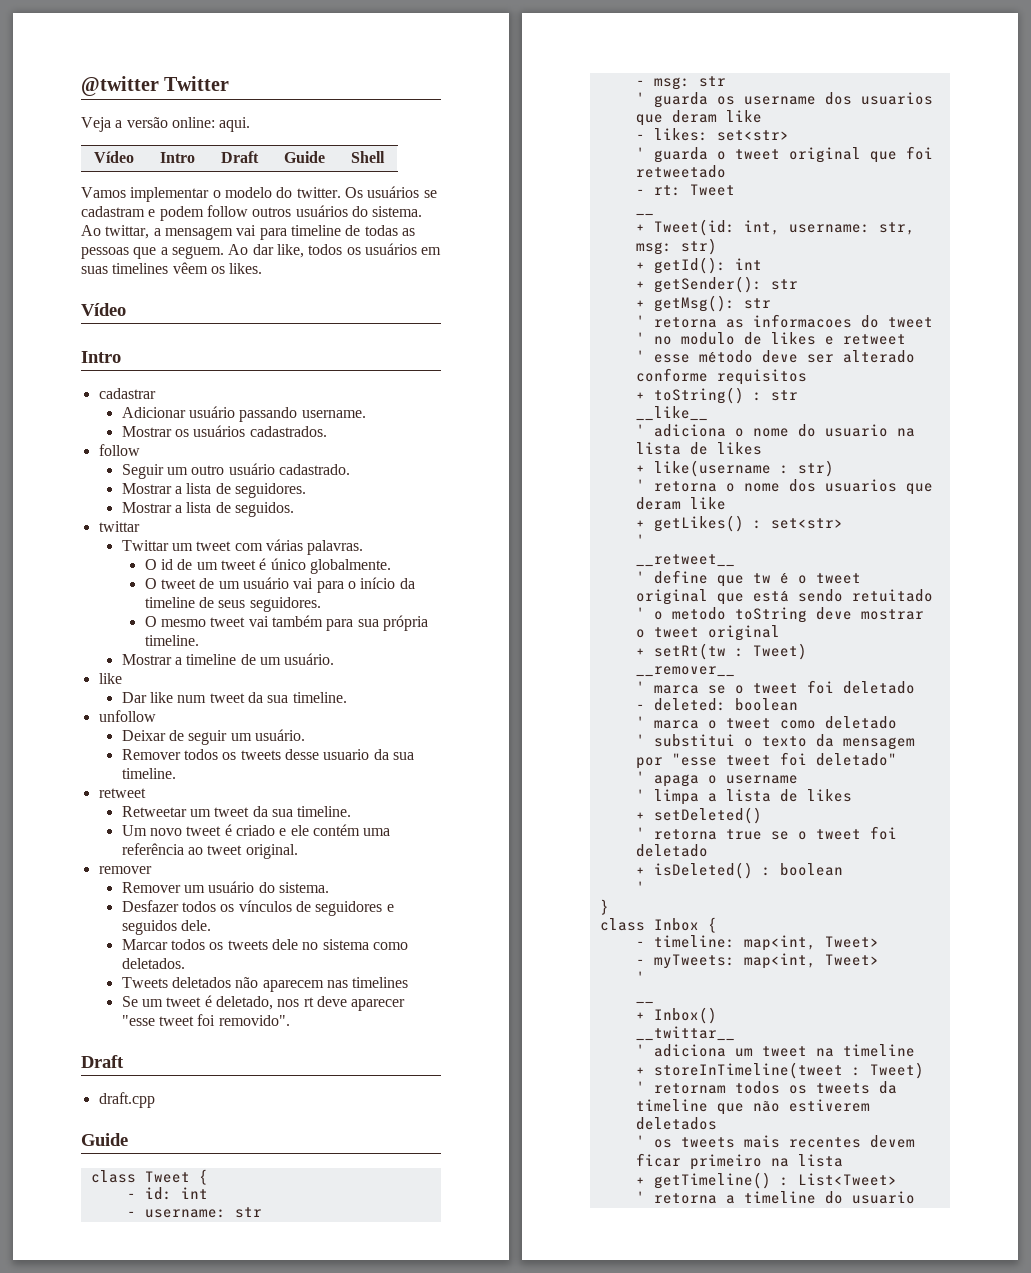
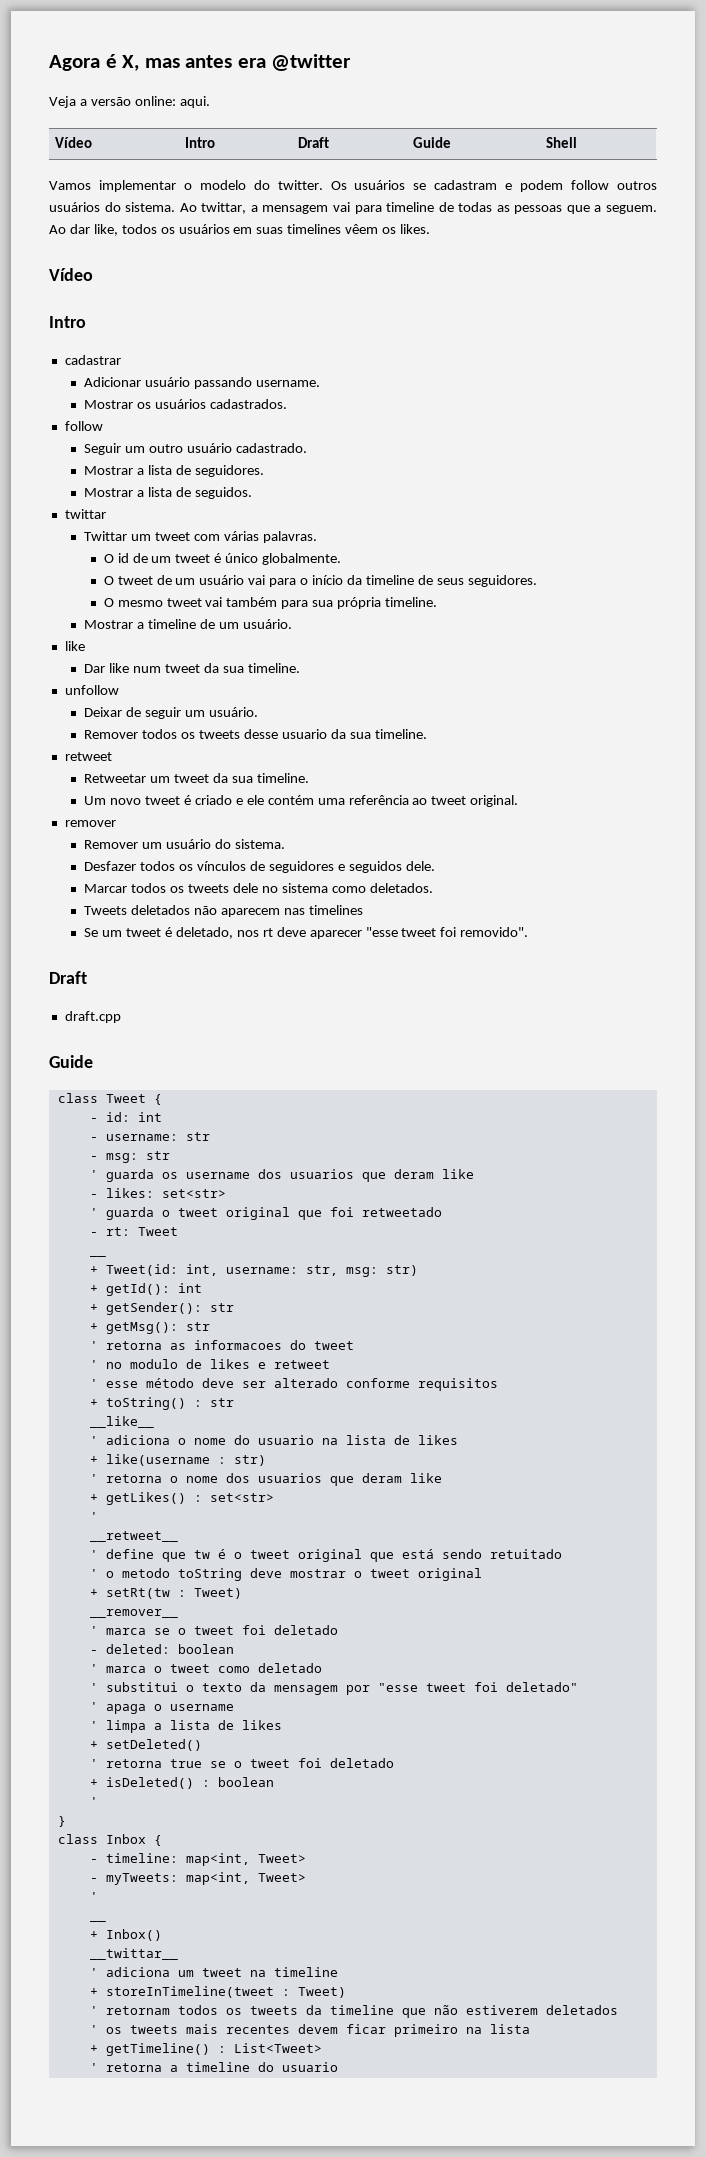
- @twitter Twitter
+ Agora é X, mas antes era @twitter

